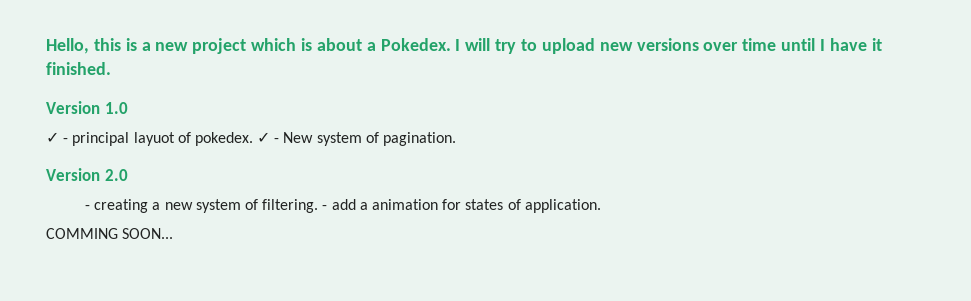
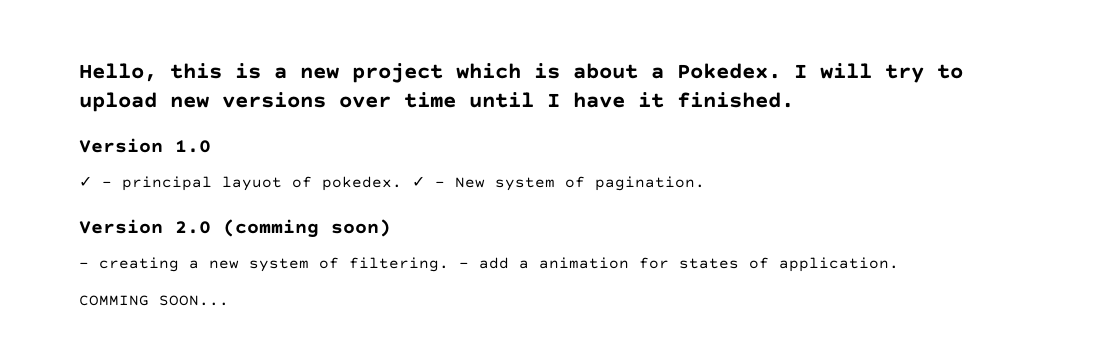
- Version 2.0
+ Version 2.0 (comming soon)

